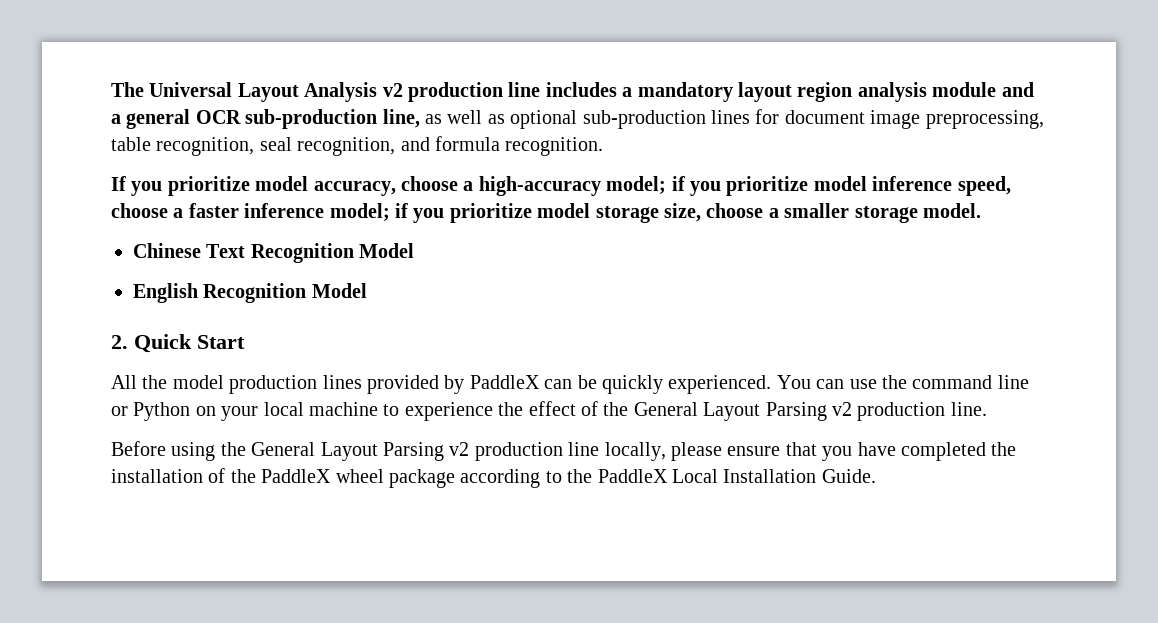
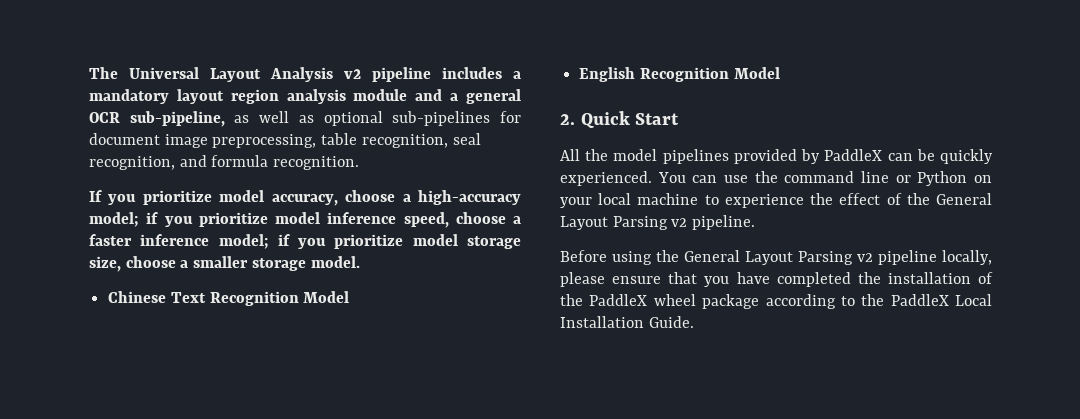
- The Universal Layout Analysis v2 production line includes a mandatory layout region analysis module and a general OCR sub-production line, as well as optional sub-production lines for document image preprocessing, table recognition, seal recognition, and formula recognition.
+ The Universal Layout Analysis v2 pipeline includes a mandatory layout region analysis module and a general OCR sub-pipeline, as well as optional sub-pipelines for document image preprocessing, table recognition, seal recognition, and formula recognition.
- All the model production lines provided by PaddleX can be quickly experienced.
+ All the model pipelines provided by PaddleX can be quickly experienced.
- You can use the command line or Python on your local machine to experience the effect of the General Layout Parsing v2 production line.
+ You can use the command line or Python on your local machine to experience the effect of the General Layout Parsing v2 pipeline.
- Before using the General Layout Parsing v2 production line locally, please ensure that you have completed the installation of the PaddleX wheel package according to the PaddleX Local Installation Guide.
+ Before using the General Layout Parsing v2 pipeline locally, please ensure that you have completed the installation of the PaddleX wheel package according to the PaddleX Local Installation Guide.

